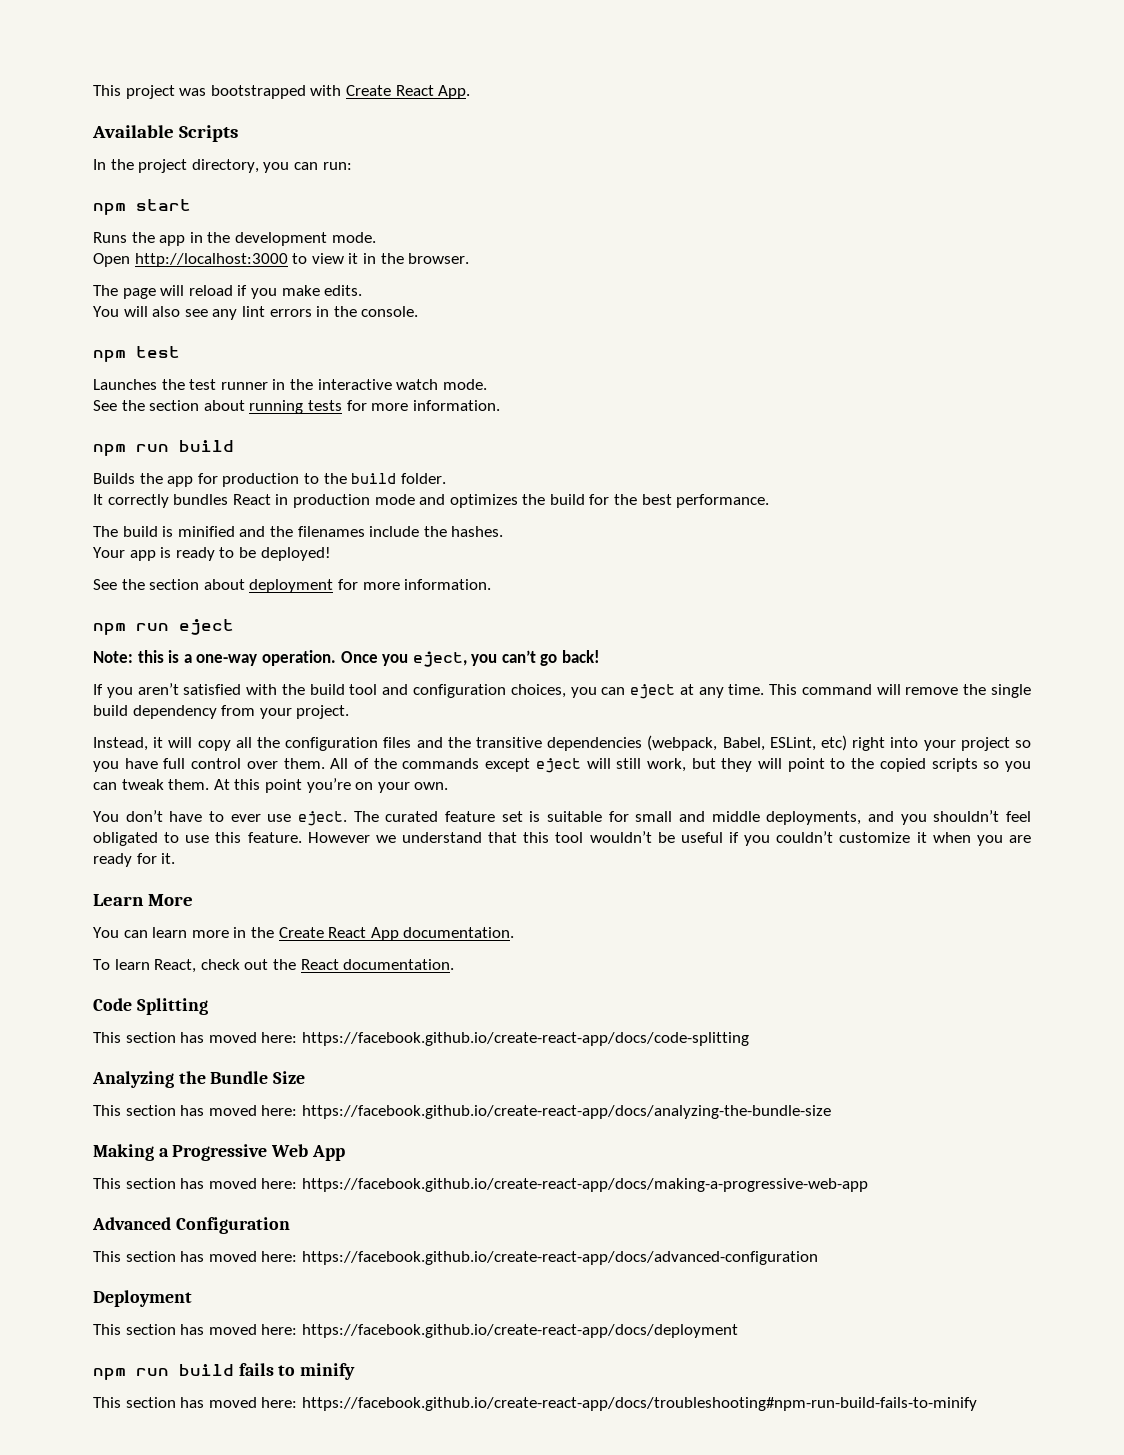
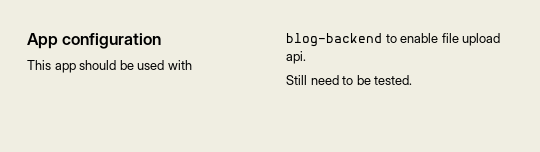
- This project was bootstrapped with Create React App.
- Available Scripts
- In the project directory, you can run:
- npm start
- Runs the app in the development mode.
- Open http://localhost:3000 to view it in the browser.
- The page will reload if you make edits.
- You will also see any lint errors in the console.
- npm test
- Launches the test runner in the interactive watch mode.
- See the section about running tests for more information.
- npm run build
- Builds the app for production to the build folder.
- It correctly bundles React in production mode and optimizes the build for the best performance.
- The build is minified and the filenames include the hashes.
- Your app is ready to be deployed!
- See the section about deployment for more information.
- npm run eject
- Note: this is a one-way operation. Once you eject, you can’t go back!
- If you aren’t satisfied with the build tool and configuration choices, you can eject at any time. This command will remove the single build dependency from your project.
- Instead, it will copy all the configuration files and the transitive dependencies (webpack, Babel, ESLint, etc) right into your project so you have full control over them. All of the commands except eject will still work, but they will point to the copied scripts so you can tweak them. At this point you’re on your own.
- You don’t have to ever use eject. The curated feature set is suitable for small and middle deployments, and you shouldn’t feel obligated to use this feature. However we understand that this tool wouldn’t be useful if you couldn’t customize it when you are ready for it.
- Learn More
- You can learn more in the Create React App documentation.
- To learn React, check out the React documentation.
- Code Splitting
- This section has moved here: https://facebook.github.io/create-react-app/docs/code-splitting
- Analyzing the Bundle Size
- This section has moved here: https://facebook.github.io/create-react-app/docs/analyzing-the-bundle-size
- Making a Progressive Web App
- This section has moved here: https://facebook.github.io/create-react-app/docs/making-a-progressive-web-app
- Advanced Configuration
- This section has moved here: https://facebook.github.io/create-react-app/docs/advanced-configuration
- Deployment
- This section has moved here: https://facebook.github.io/create-react-app/docs/deployment
- npm run build fails to minify
- This section has moved here: https://facebook.github.io/create-react-app/docs/troubleshooting#npm-run-build-fails-to-minify
+ App configuration
+ This app should be used with blog-backend to enable file upload api.
+ Still need to be tested.

